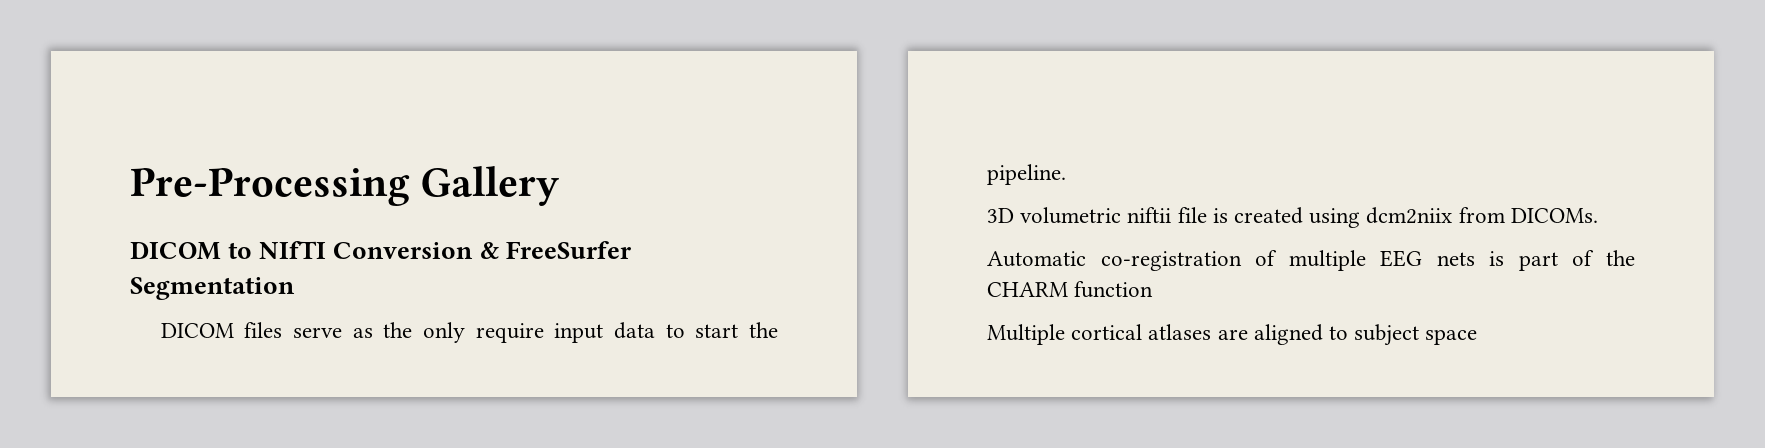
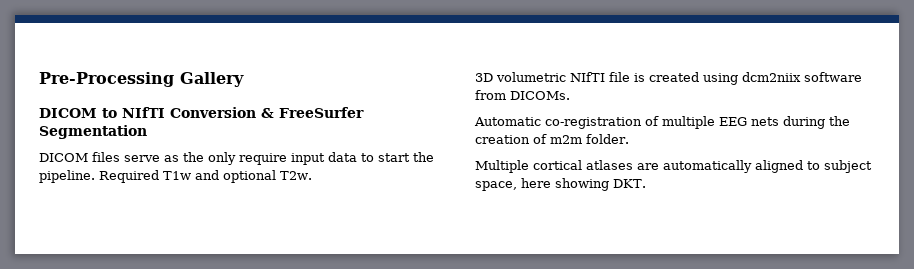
+ Required T1w and optional T2w.
- 3D volumetric niftii file is created using dcm2niix from DICOMs.
+ 3D volumetric NIfTI file is created using dcm2niix software from DICOMs.
- Automatic co-registration of multiple EEG nets is part of the CHARM function
+ Automatic co-registration of multiple EEG nets during the creation of m2m folder.
- Multiple cortical atlases are aligned to subject space
+ Multiple cortical atlases are automatically aligned to subject space, here showing DKT.

